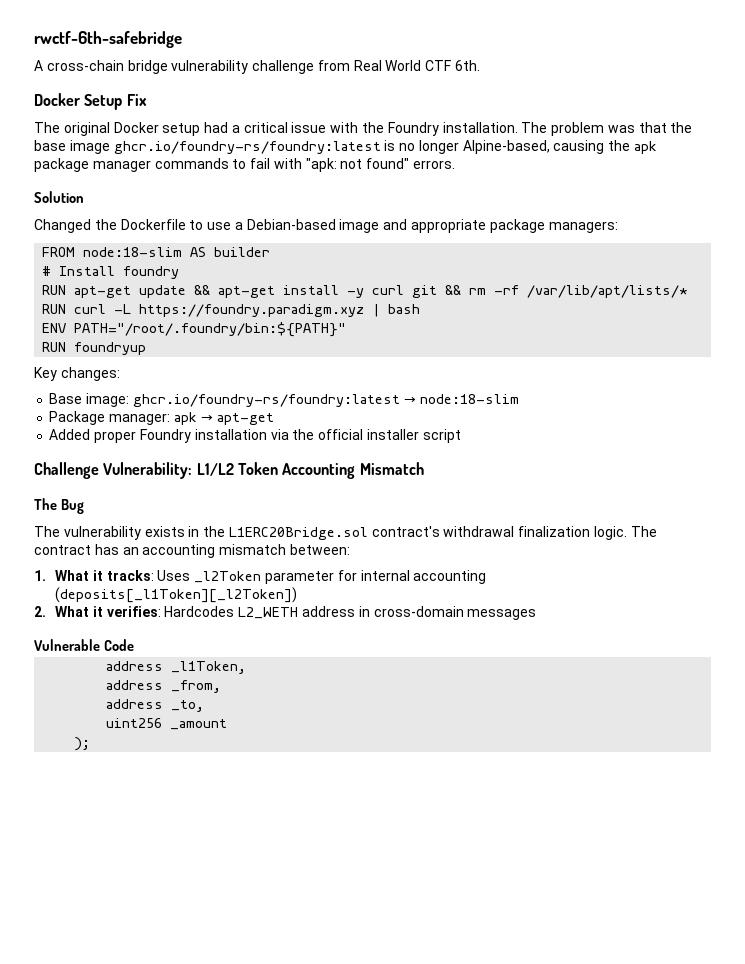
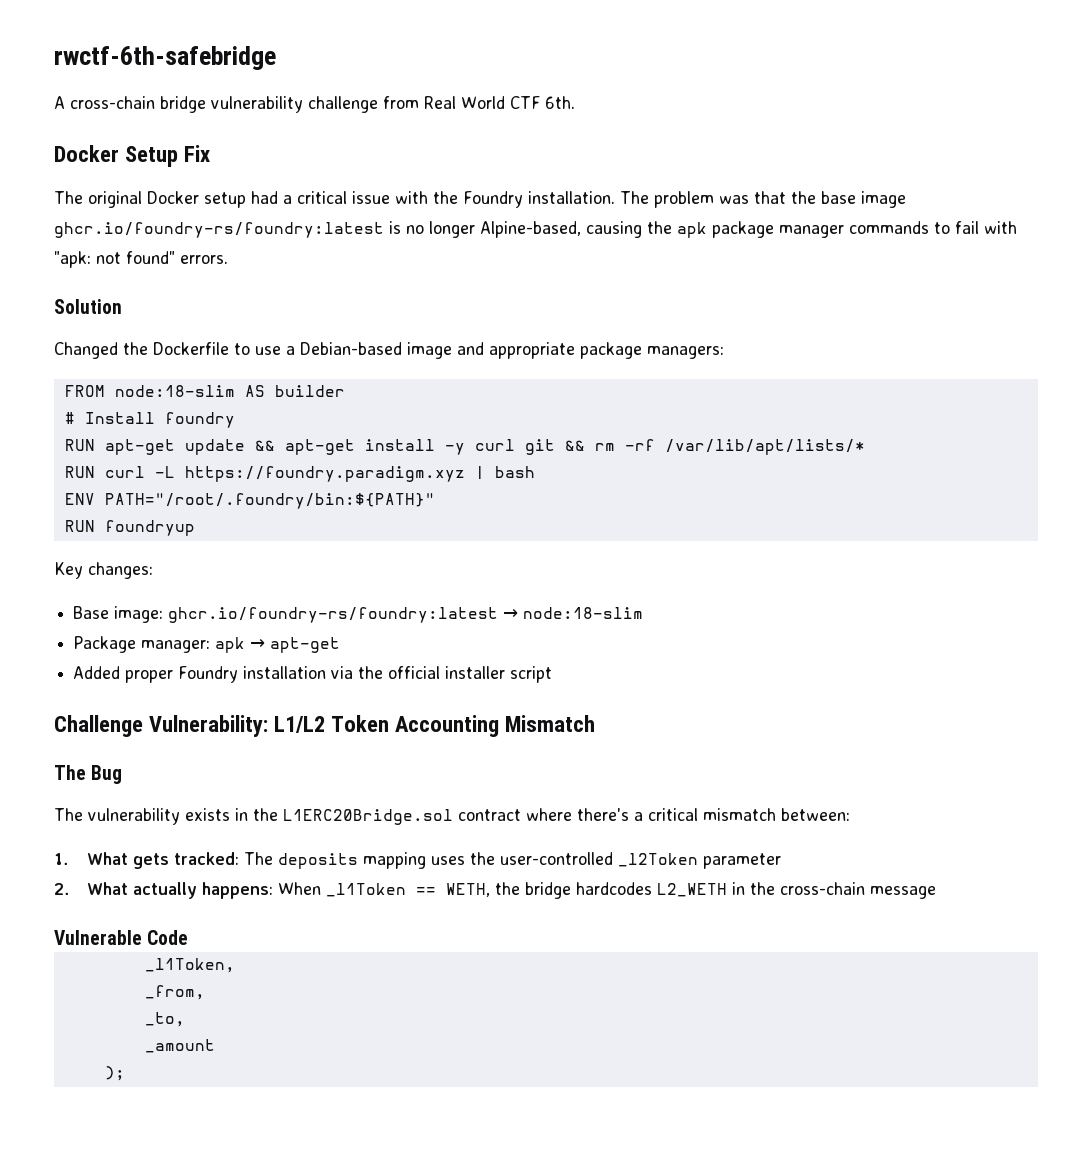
- The vulnerability exists in the L1ERC20Bridge.sol contract's withdrawal finalization logic. The contract has an accounting mismatch between:
- 1. What it tracks: Uses _l2Token parameter for internal accounting (deposits[_l1Token][_l2Token])
- 2. What it verifies: Hardcodes L2_WETH address in cross-domain messages
+ The vulnerability exists in the L1ERC20Bridge.sol contract where there's a critical mismatch between:
+ 1. What gets tracked: The deposits mapping uses the user-controlled _l2Token parameter
+ 2. What actually happens: When _l1Token == WETH, the bridge hardcodes L2_WETH in the cross-chain message
- address _l1Token,
+ _l1Token,
- address _from,
+ _from,
- address _to,
+ _to,
- uint256 _amount
+ _amount

